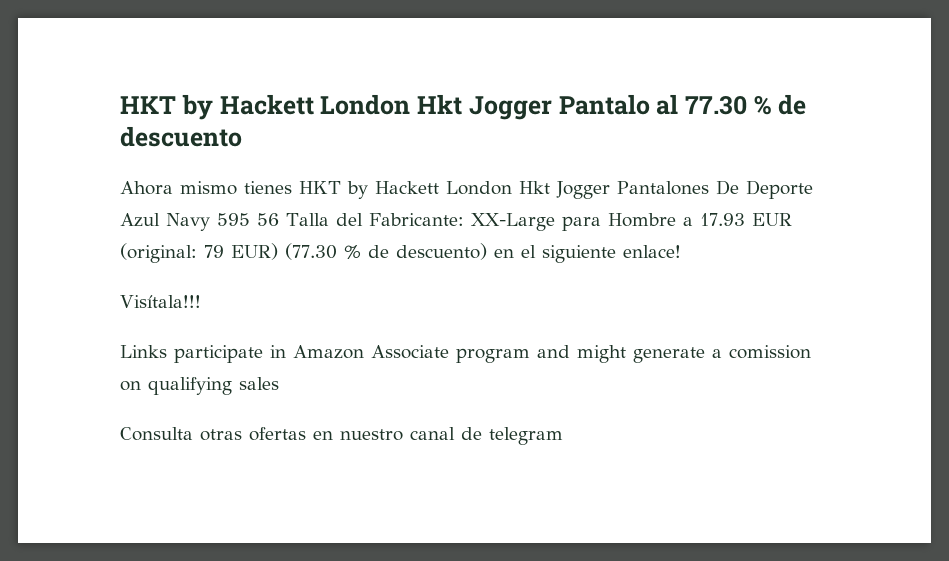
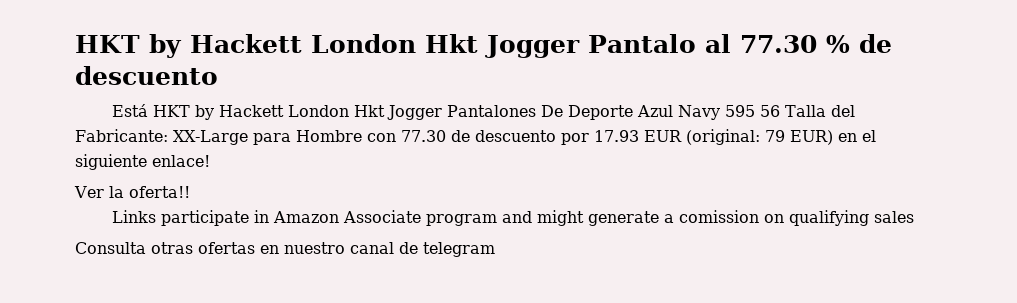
- Ahora mismo tienes HKT by Hackett London Hkt Jogger Pantalones De Deporte Azul Navy 595 56 Talla del Fabricante: XX-Large para Hombre a 17.93 EUR (original: 79 EUR) (77.30 % de descuento) en el siguiente enlace!
+ Está HKT by Hackett London Hkt Jogger Pantalones De Deporte Azul Navy 595 56 Talla del Fabricante: XX-Large para Hombre con 77.30 de descuento por 17.93 EUR (original: 79 EUR) en el siguiente enlace!
- Visítala!!!
+ Ver la oferta!!

